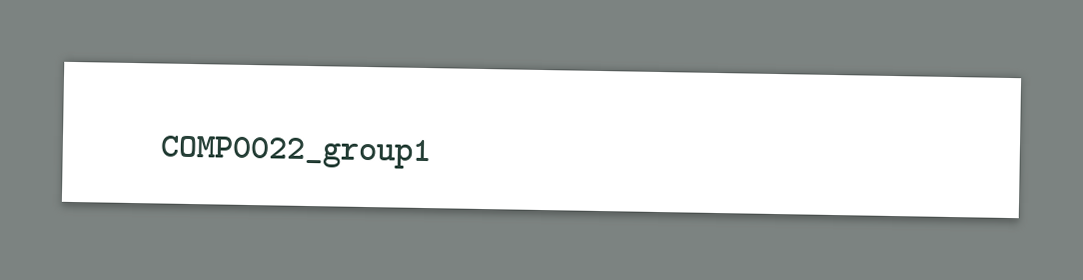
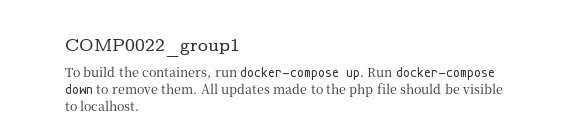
+ To build the containers, run docker-compose up. Run docker-compose down to remove them. All updates made to the php file should be visible to localhost.

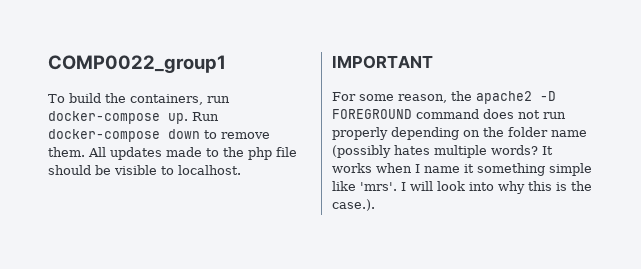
+ IMPORTANT
+ For some reason, the apache2 -D FOREGROUND command does not run properly depending on the folder name (possibly hates multiple words? It works when I name it something simple like 'mrs'. I will look into why this is the case.).

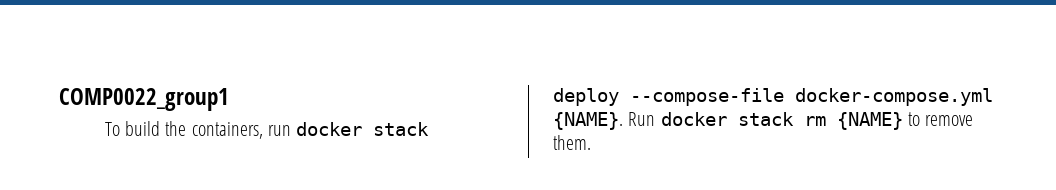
- To build the containers, run docker-compose up. Run docker-compose down to remove them. All updates made to the php file should be visible to localhost.
- IMPORTANT
- For some reason, the apache2 -D FOREGROUND command does not run properly depending on the folder name (possibly hates multiple words? It works when I name it something simple like 'mrs'. I will look into why this is the case.).
+ To build the containers, run docker stack deploy --compose-file docker-compose.yml {NAME}. Run docker stack rm {NAME} to remove them.

